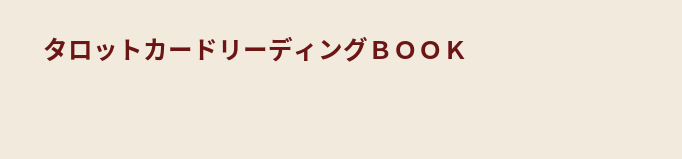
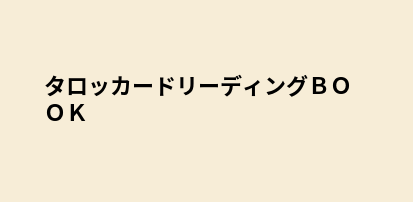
- タロットカードリーディングＢＯＯＫ
+ タロッカードリーディングＢＯＯＫ

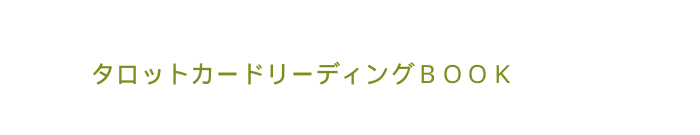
- タロッカードリーディングＢＯＯＫ
+ タロットカードリーディングＢＯＯＫ

